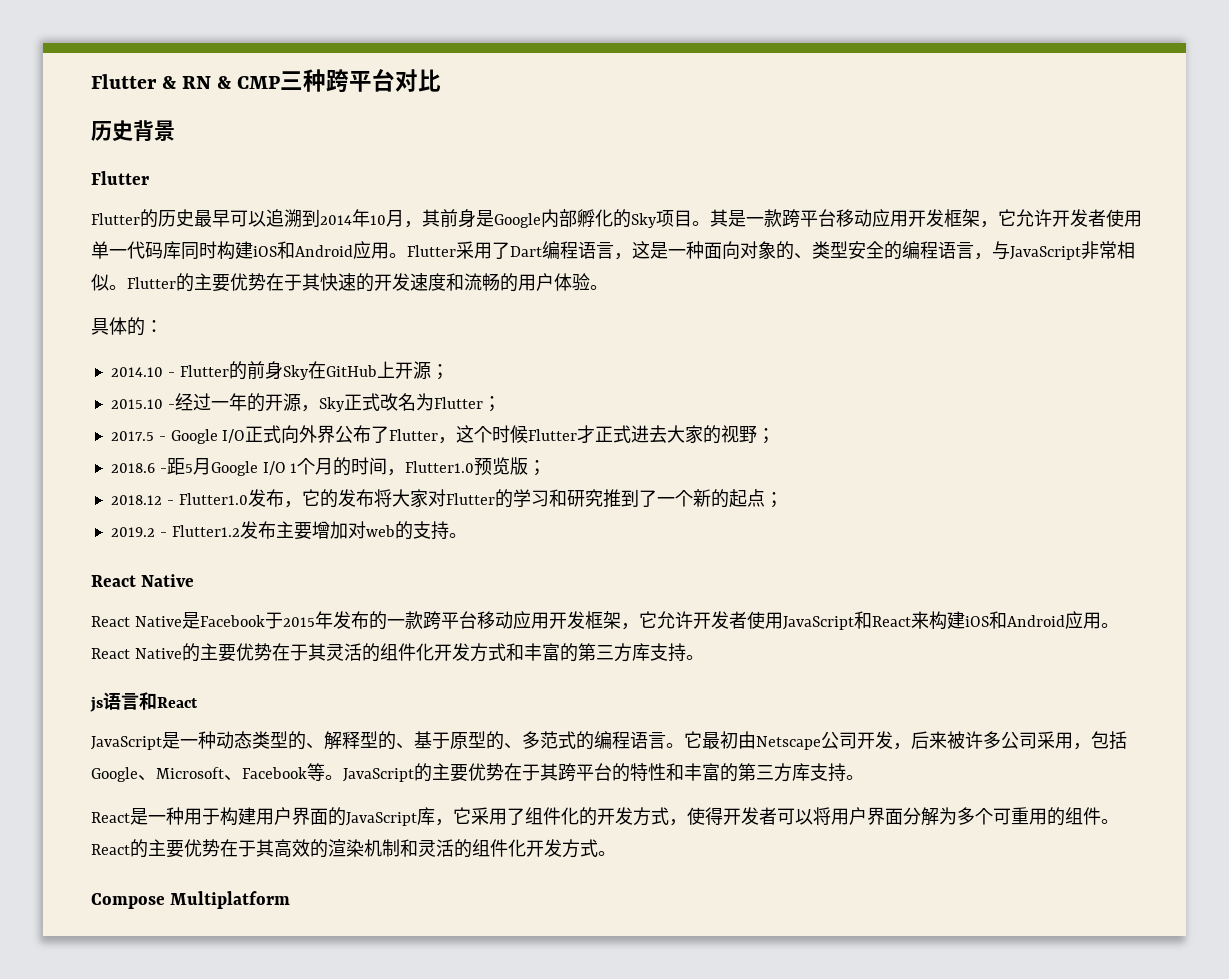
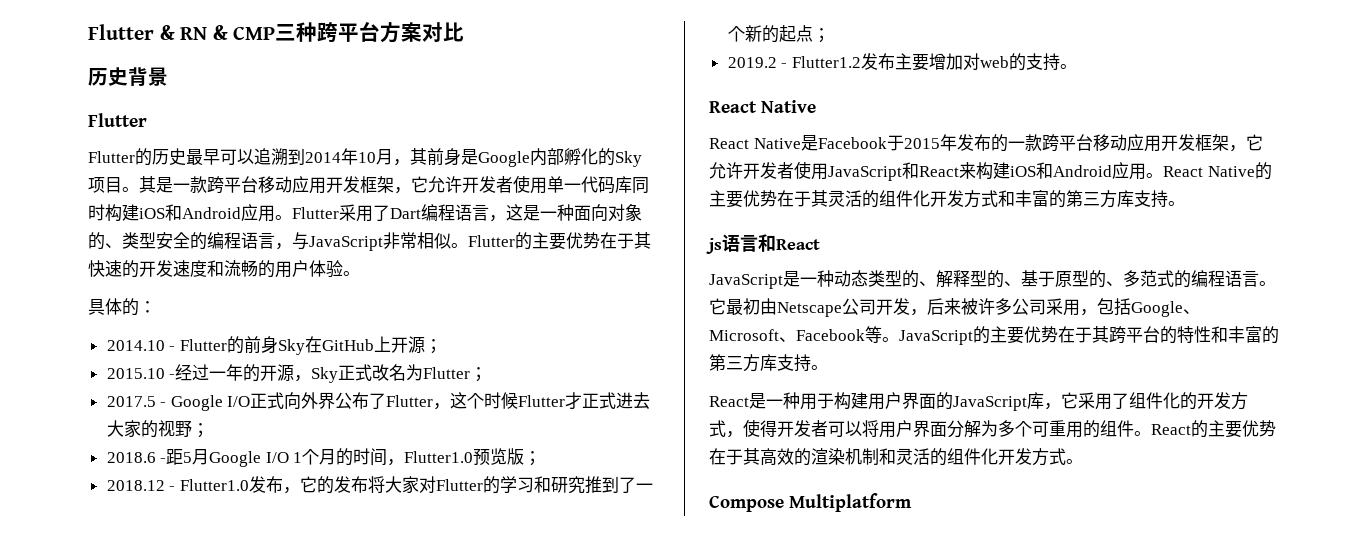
- Flutter & RN & CMP三种跨平台对比
+ Flutter & RN & CMP三种跨平台方案对比

